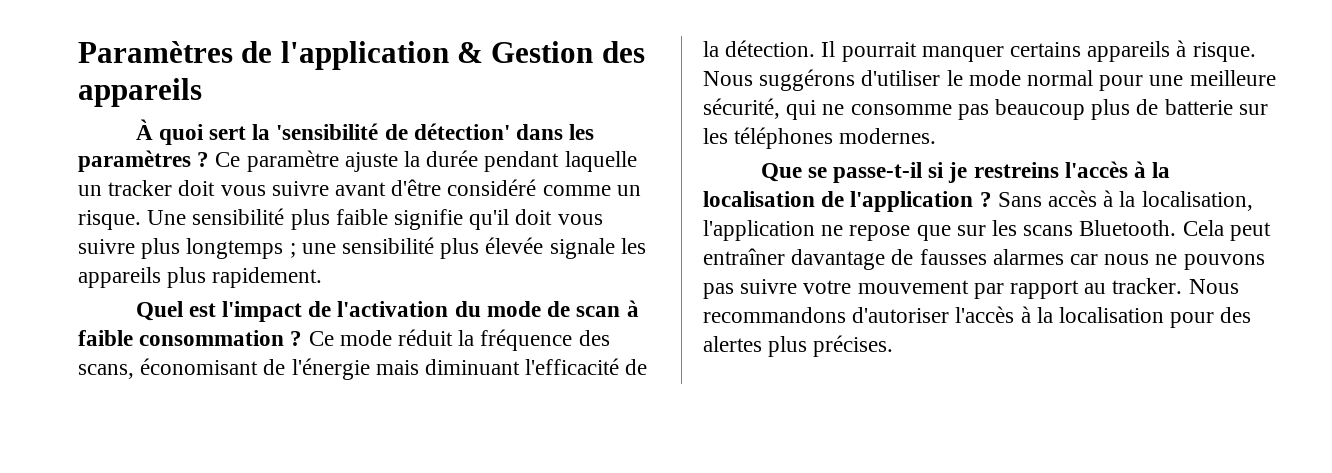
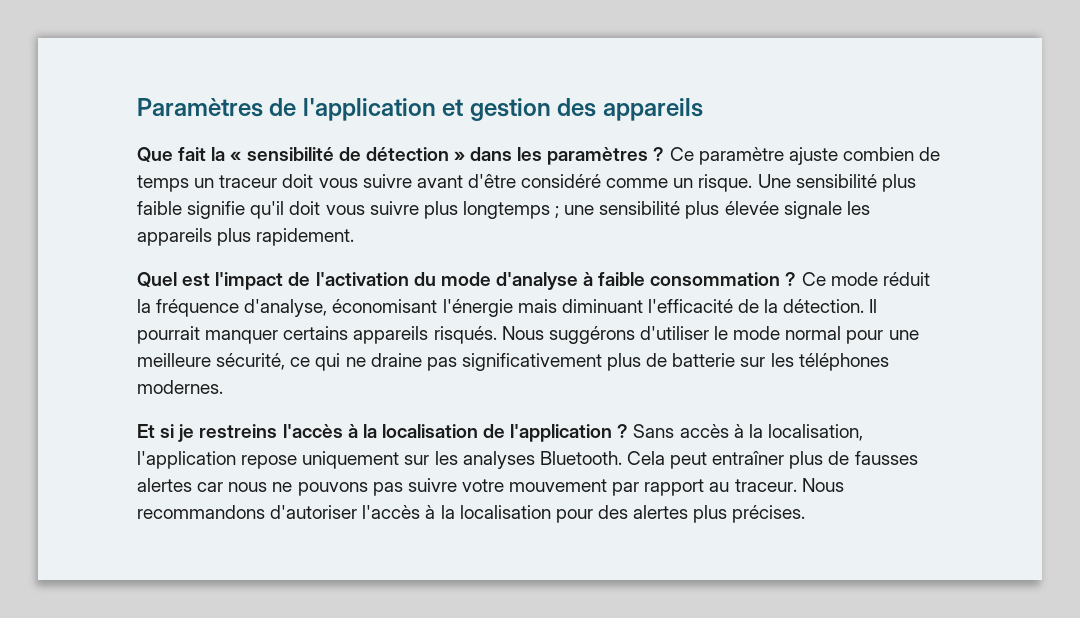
- Paramètres de l'application & Gestion des appareils
+ Paramètres de l'application et gestion des appareils
- À quoi sert la 'sensibilité de détection' dans les paramètres ?
+ Que fait la « sensibilité de détection » dans les paramètres ?
- Ce paramètre ajuste la durée pendant laquelle un tracker doit vous suivre avant d'être considéré comme un risque.
+ Ce paramètre ajuste combien de temps un traceur doit vous suivre avant d'être considéré comme un risque.
- Quel est l'impact de l'activation du mode de scan à faible consommation ?
+ Quel est l'impact de l'activation du mode d'analyse à faible consommation ?
- Ce mode réduit la fréquence des scans, économisant de l'énergie mais diminuant l'efficacité de la détection.
+ Ce mode réduit la fréquence d'analyse, économisant l'énergie mais diminuant l'efficacité de la détection.
- Il pourrait manquer certains appareils à risque.
+ Il pourrait manquer certains appareils risqués.
- Nous suggérons d'utiliser le mode normal pour une meilleure sécurité, qui ne consomme pas beaucoup plus de batterie sur les téléphones modernes.
+ Nous suggérons d'utiliser le mode normal pour une meilleure sécurité, ce qui ne draine pas significativement plus de batterie sur les téléphones modernes.
- Que se passe-t-il si je restreins l'accès à la localisation de l'application ?
+ Et si je restreins l'accès à la localisation de l'application ?
- Sans accès à la localisation, l'application ne repose que sur les scans Bluetooth.
+ Sans accès à la localisation, l'application repose uniquement sur les analyses Bluetooth.
- Cela peut entraîner davantage de fausses alarmes car nous ne pouvons pas suivre votre mouvement par rapport au tracker.
+ Cela peut entraîner plus de fausses alertes car nous ne pouvons pas suivre votre mouvement par rapport au traceur.

